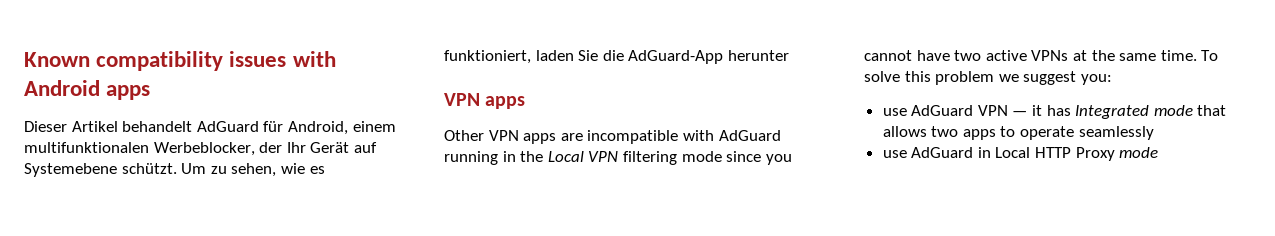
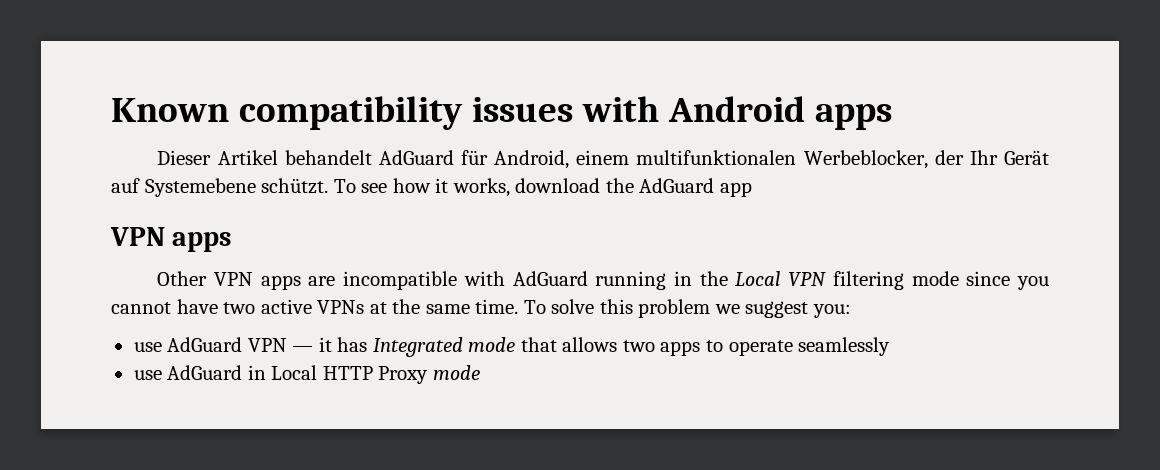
- Um zu sehen, wie es funktioniert, laden Sie die AdGuard-App herunter
+ To see how it works, download the AdGuard app

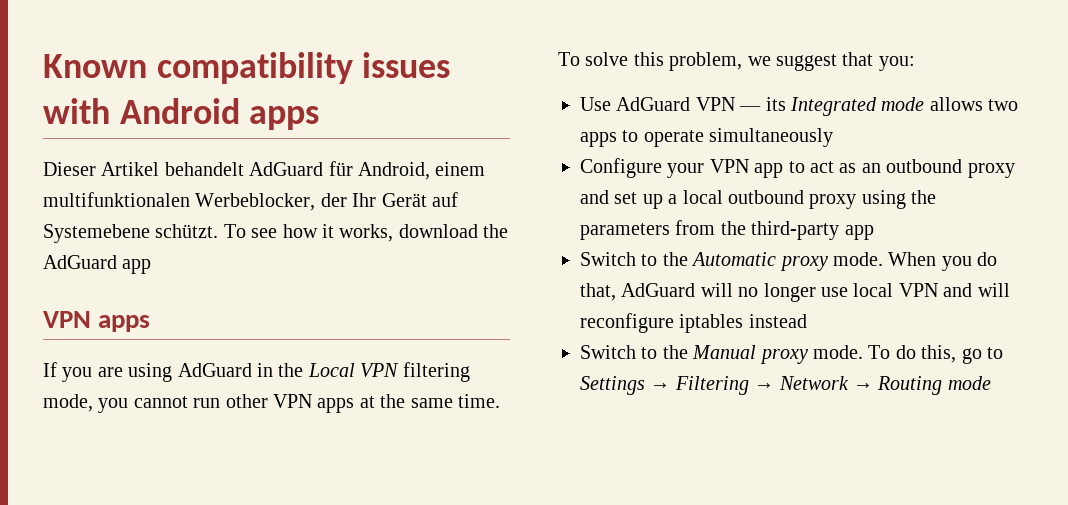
- Other VPN apps are incompatible with AdGuard running in the Local VPN filtering mode since you cannot have two active VPNs at the same time.
+ If you are using AdGuard in the Local VPN filtering mode, you cannot run other VPN apps at the same time.
- To solve this problem we suggest you:
+ To solve this problem, we suggest that you:
- use AdGuard VPN — it has Integrated mode that allows two apps to operate seamlessly
- use AdGuard in Local HTTP Proxy mode
+ Use AdGuard VPN — its Integrated mode allows two apps to operate simultaneously
+ Configure your VPN app to act as an outbound proxy and set up a local outbound proxy using the parameters from the third-party app
+ Switch to the Automatic proxy mode. When you do that, AdGuard will no longer use local VPN and will reconfigure iptables instead
+ Switch to the Manual proxy mode. To do this, go to Settings → Filtering → Network → Routing mode

